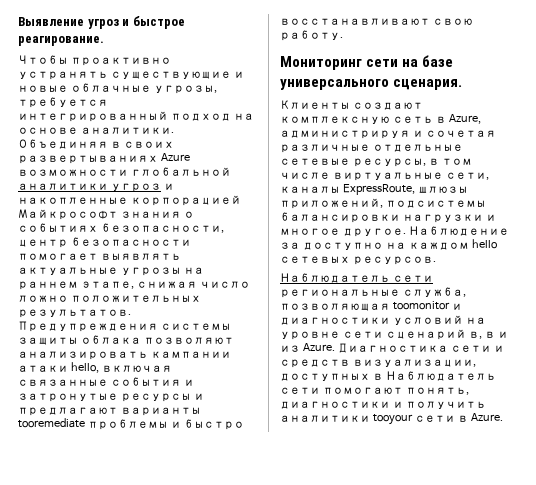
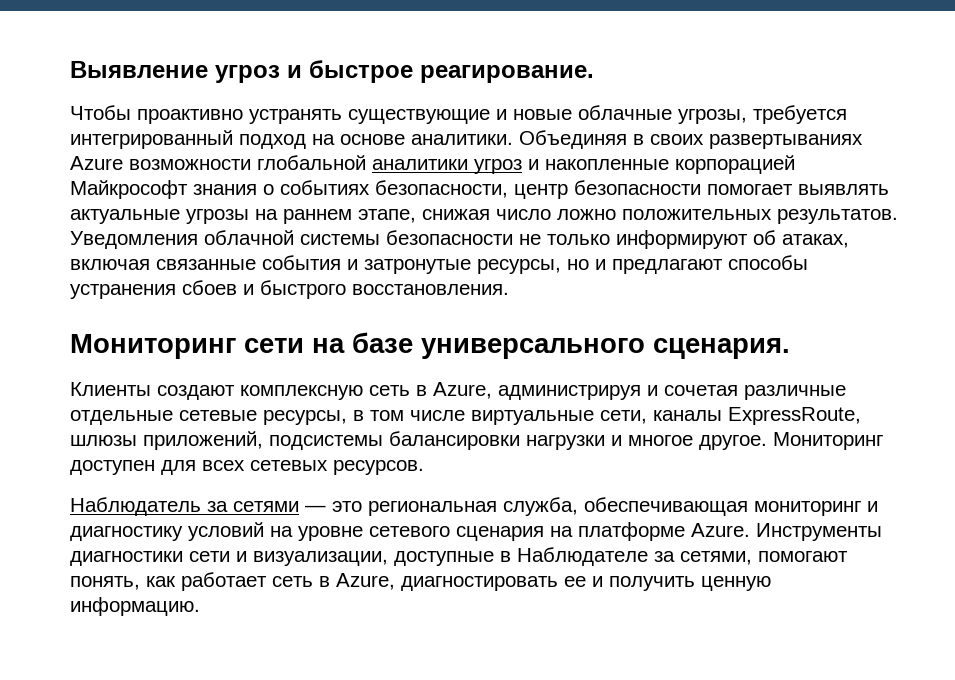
- Предупреждения системы защиты облака позволяют анализировать кампании атаки hello, включая связанные события и затронутые ресурсы и предлагают варианты tooremediate проблемы и быстро восстанавливают свою работу.
+ Уведомления облачной системы безопасности не только информируют об атаках, включая связанные события и затронутые ресурсы, но и предлагают способы устранения сбоев и быстрого восстановления.
- Наблюдение за доступно на каждом hello сетевых ресурсов.
- Наблюдатель сети региональные служба, позволяющая toomonitor и диагностики условий на уровне сети сценарий в, в и из Azure. Диагностика сети и средств визуализации, доступных в Наблюдатель сети помогают понять, диагностики и получить аналитики tooyour сети в Azure.
+ Мониторинг доступен для всех сетевых ресурсов.
+ Наблюдатель за сетями — это региональная служба, обеспечивающая мониторинг и диагностику условий на уровне сетевого сценария на платформе Azure. Инструменты диагностики сети и визуализации, доступные в Наблюдателе за сетями, помогают понять, как работает сеть в Azure, диагностировать ее и получить ценную информацию.

